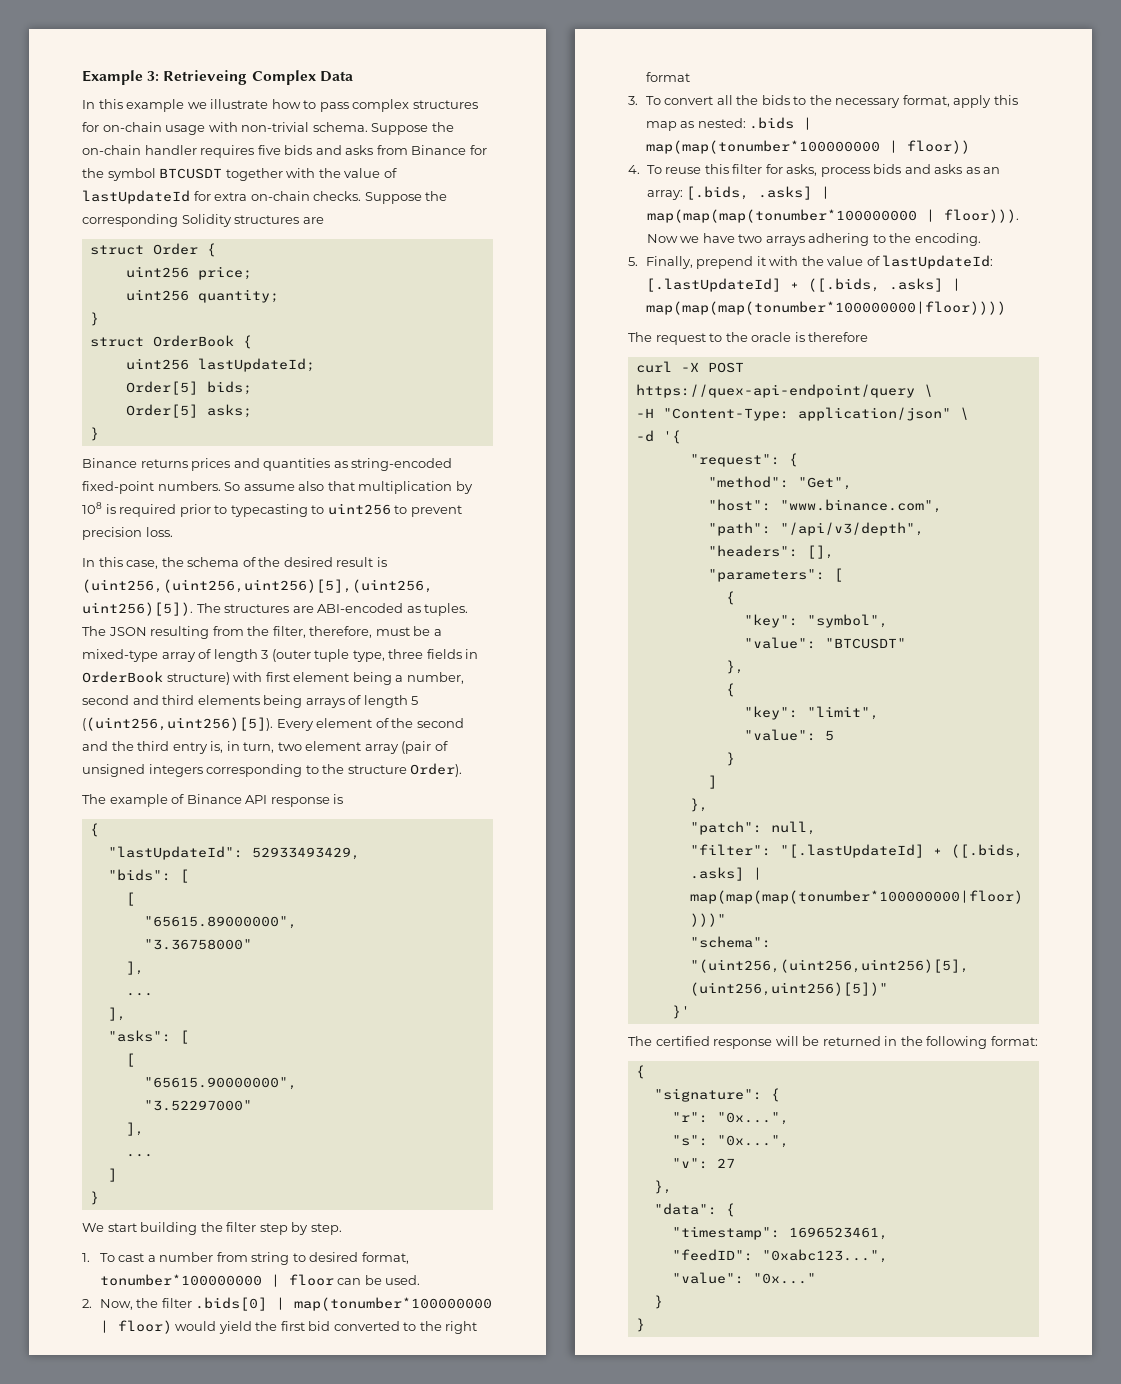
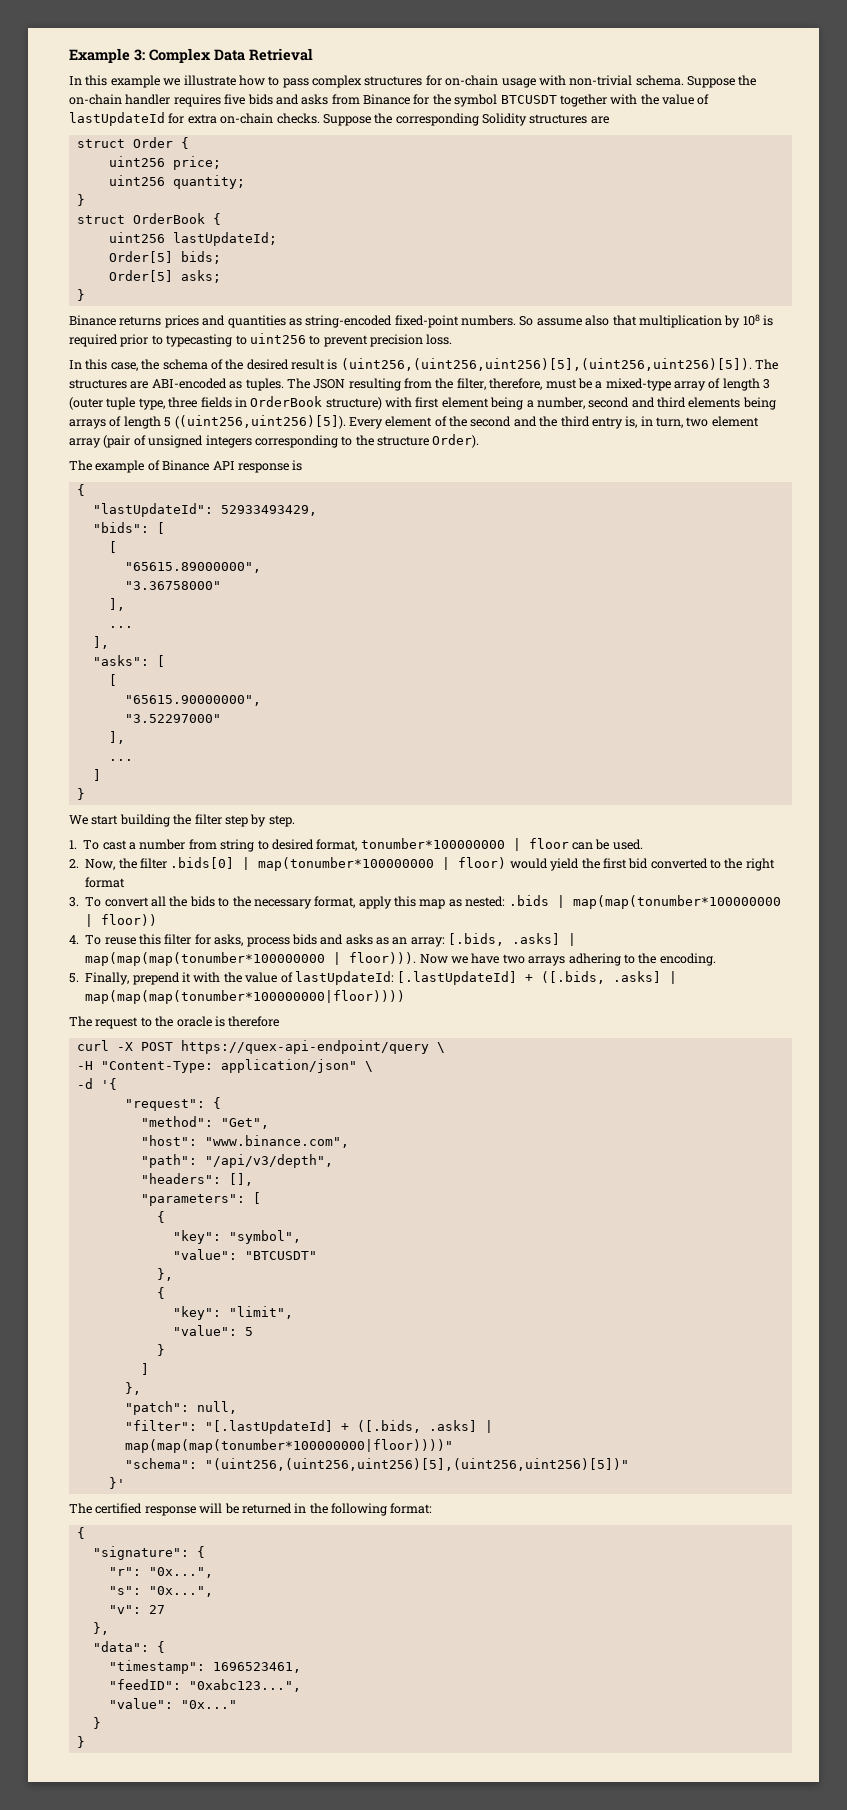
- Example 3: Retrieveing Complex Data
+ Example 3: Complex Data Retrieval

